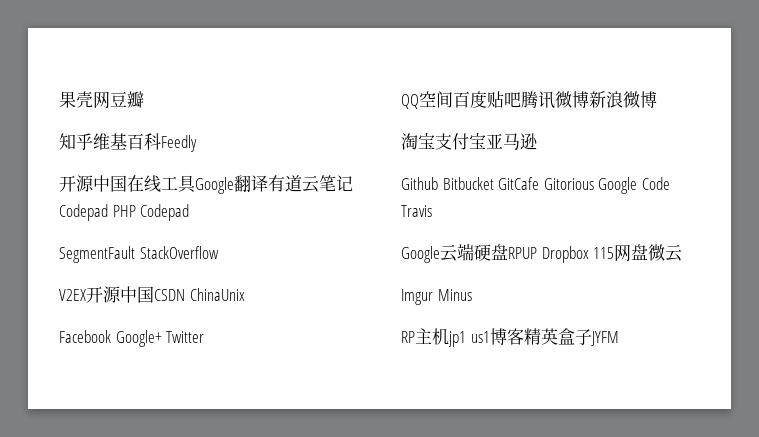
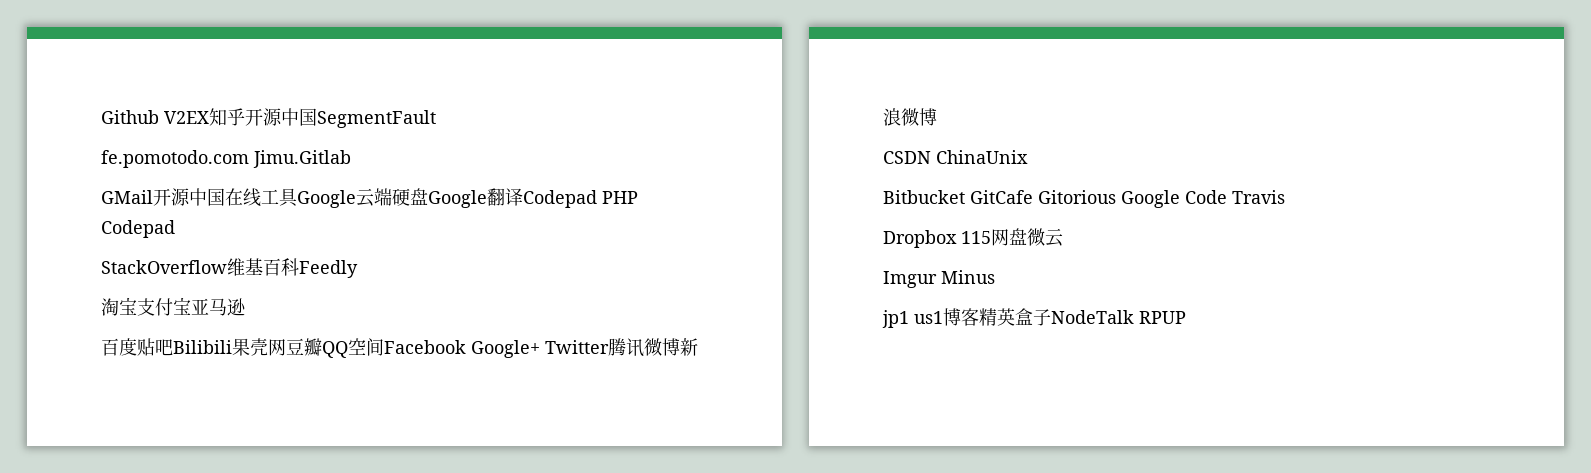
- 果壳网豆瓣
- 知乎维基百科Feedly
- 开源中国在线工具Google翻译有道云笔记Codepad PHP Codepad
+ Github V2EX知乎开源中国SegmentFault
+ fe.pomotodo.com Jimu.Gitlab
+ GMail开源中国在线工具Google云端硬盘Google翻译Codepad PHP Codepad
- SegmentFault StackOverflow
- V2EX开源中国CSDN ChinaUnix
- Facebook Google+ Twitter
- QQ空间百度贴吧腾讯微博新浪微博
+ StackOverflow维基百科Feedly
  淘宝支付宝亚马逊
- Github Bitbucket GitCafe Gitorious Google Code Travis
+ 百度贴吧Bilibili果壳网豆瓣QQ空间Facebook Google+ Twitter腾讯微博新浪微博
+ CSDN ChinaUnix
+ Bitbucket GitCafe Gitorious Google Code Travis
- Google云端硬盘RPUP Dropbox 115网盘微云
+ Dropbox 115网盘微云
- RP主机jp1 us1博客精英盒子JYFM
+ jp1 us1博客精英盒子NodeTalk RPUP

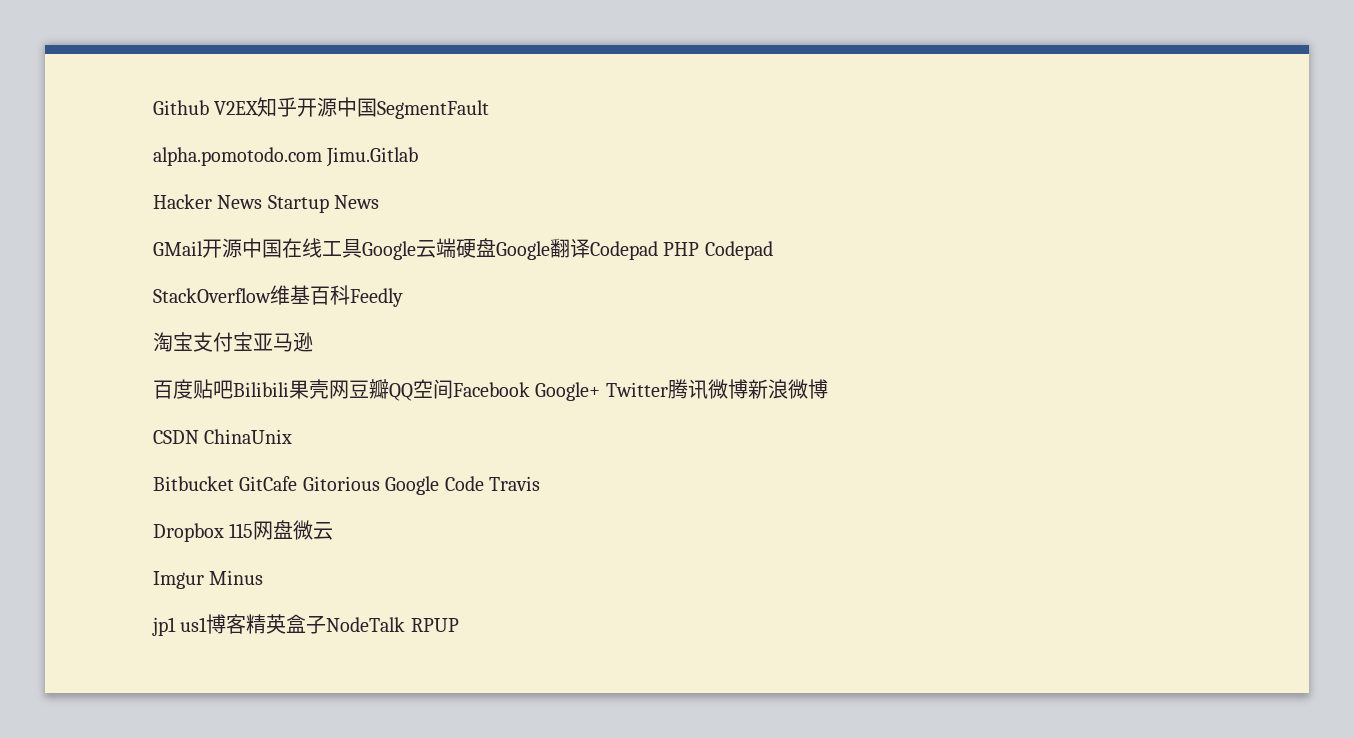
- fe.pomotodo.com Jimu.Gitlab
+ alpha.pomotodo.com Jimu.Gitlab
+ Hacker News Startup News

